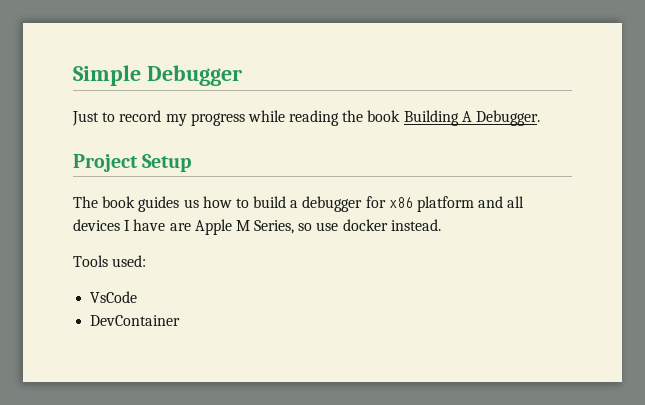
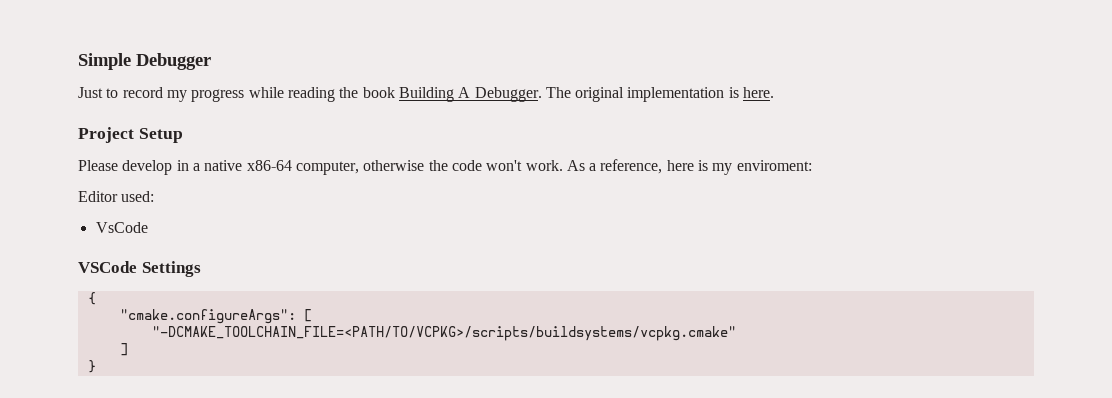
- Just to record my progress while reading the book Building A Debugger.
+ Just to record my progress while reading the book Building A Debugger. The original implementation is here.
  Project Setup
- The book guides us how to build a debugger for x86 platform and all devices I have are Apple M Series, so use docker instead.
- Tools used:
+ Please develop in a native x86-64 computer, otherwise the code won't work. As a reference, here is my enviroment:
+ Editor used:
  VsCode
- DevContainer
+ VSCode Settings
+ {
+ "cmake.configureArgs": [
+ "-DCMAKE_TOOLCHAIN_FILE=<PATH/TO/VCPKG>/scripts/buildsystems/vcpkg.cmake"
+ ]
+ }

